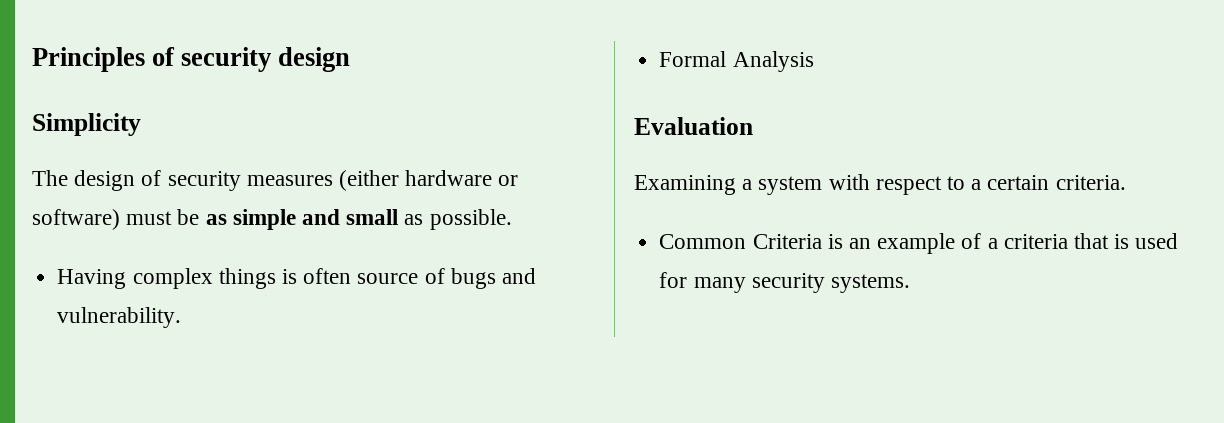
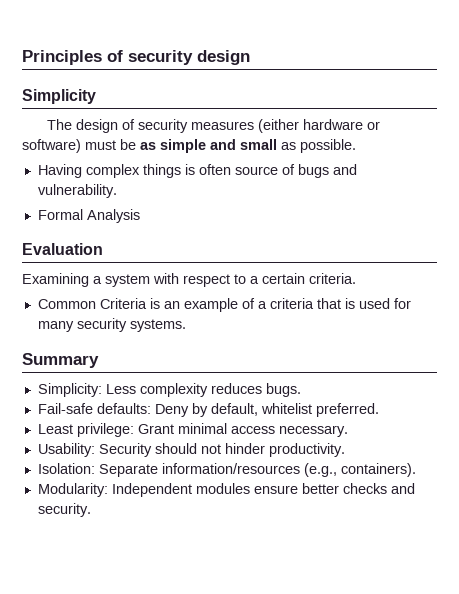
+ Summary
+ Simplicity: Less complexity reduces bugs.
+ Fail-safe defaults: Deny by default, whitelist preferred.
+ Least privilege: Grant minimal access necessary.
+ Usability: Security should not hinder productivity.
+ Isolation: Separate information/resources (e.g., containers).
+ Modularity: Independent modules ensure better checks and security.

